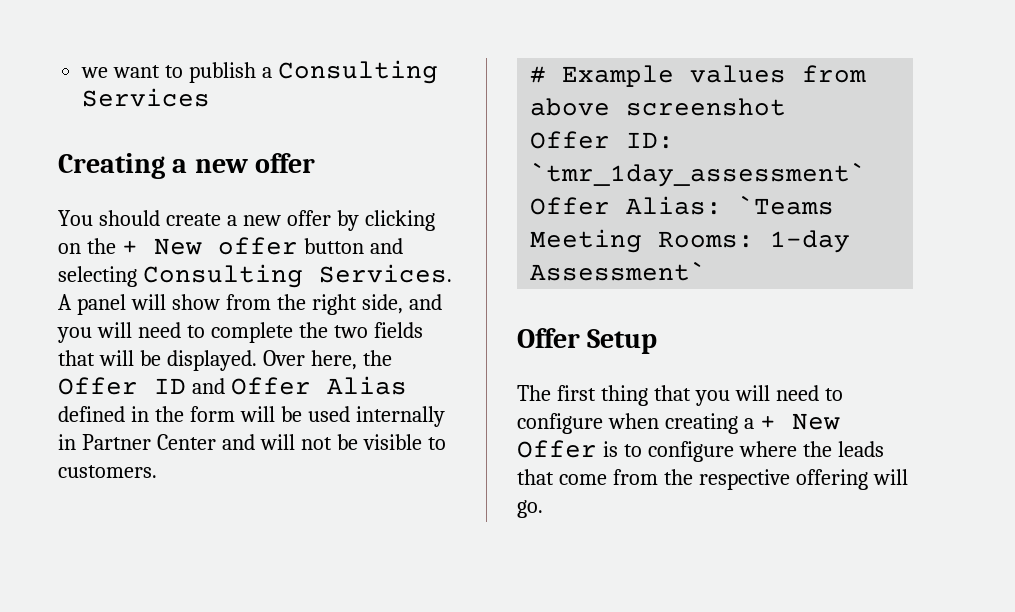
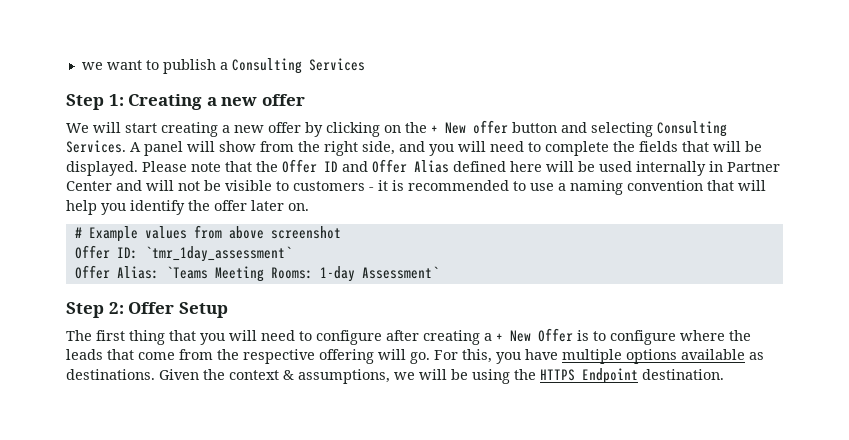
- Creating a new offer
+ Step 1: Creating a new offer
- You should create a new offer by clicking on the + New offer button and selecting Consulting Services.
+ We will start creating a new offer by clicking on the + New offer button and selecting Consulting Services.
- A panel will show from the right side, and you will need to complete the two fields that will be displayed.
+ A panel will show from the right side, and you will need to complete the fields that will be displayed.
- Over here, the Offer ID and Offer Alias defined in the form will be used internally in Partner Center and will not be visible to customers.
+ Please note that the Offer ID and Offer Alias defined here will be used internally in Partner Center and will not be visible to customers - it is recommended to use a naming convention that will help you identify the offer later on.
- Offer Setup
+ Step 2: Offer Setup
- The first thing that you will need to configure when creating a + New Offer is to configure where the leads that come from the respective offering will go.
+ The first thing that you will need to configure after creating a + New Offer is to configure where the leads that come from the respective offering will go.
+ For this, you have multiple options available as destinations. Given the context & assumptions, we will be using the HTTPS Endpoint destination.

